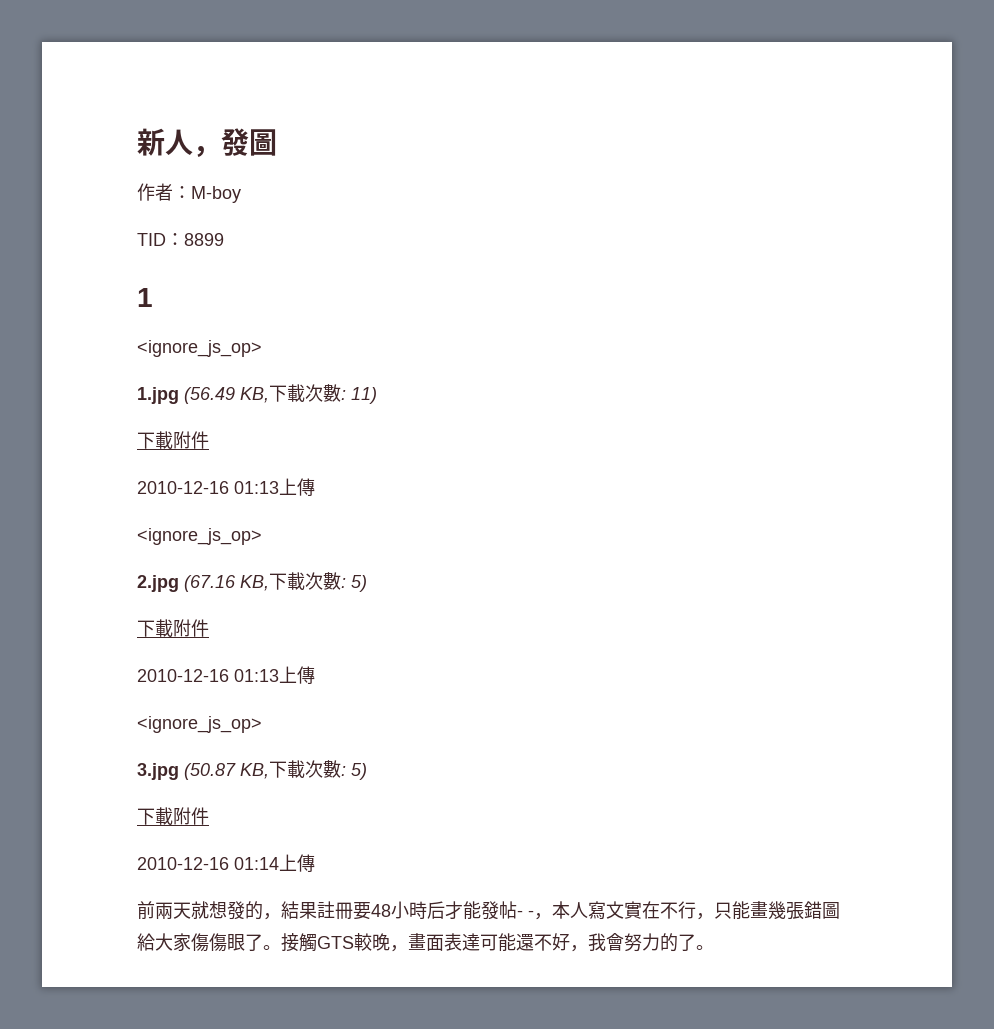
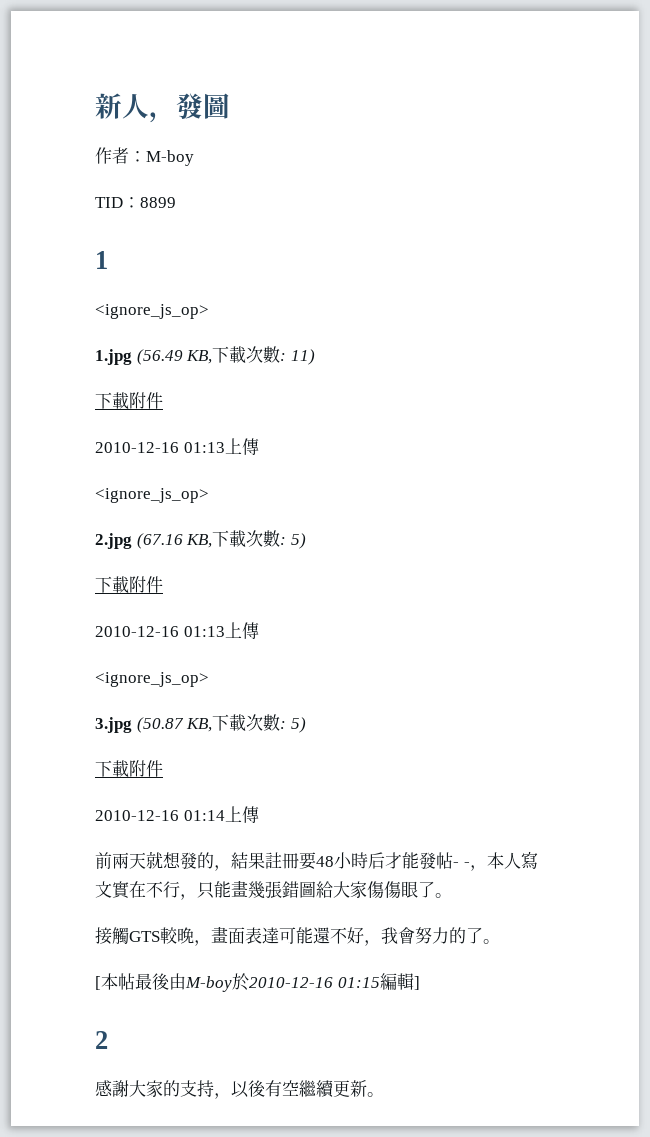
- 前兩天就想發的，結果註冊要48小時后才能發帖- -，本人寫文實在不行，只能畫幾張錯圖給大家傷傷眼了。接觸GTS較晚，畫面表達可能還不好，我會努力的了。
+ 前兩天就想發的，結果註冊要48小時后才能發帖- -，本人寫文實在不行，只能畫幾張錯圖給大家傷傷眼了。
+ 接觸GTS較晚，畫面表達可能還不好，我會努力的了。
+ [本帖最後由M-boy於2010-12-16 01:15編輯]
+ 2
+ 感謝大家的支持，以後有空繼續更新。

